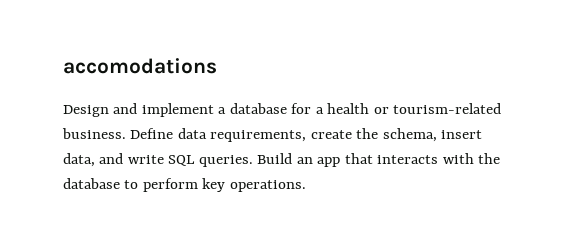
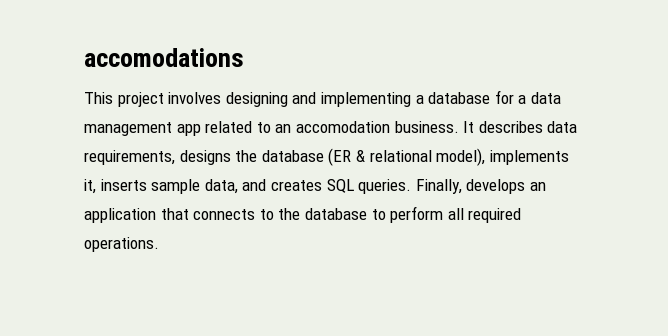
- Design and implement a database for a health or tourism-related business. Define data requirements, create the schema, insert data, and write SQL queries.
+ This project involves designing and implementing a database for a data management app related to an accomodation business. It describes data requirements, designs the database (ER & relational model), implements it, inserts sample data, and creates SQL queries.
- Build an app that interacts with the database to perform key operations.
+ Finally, develops an application that connects to the database to perform all required operations.

